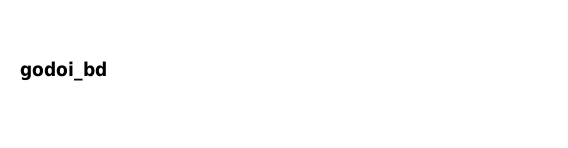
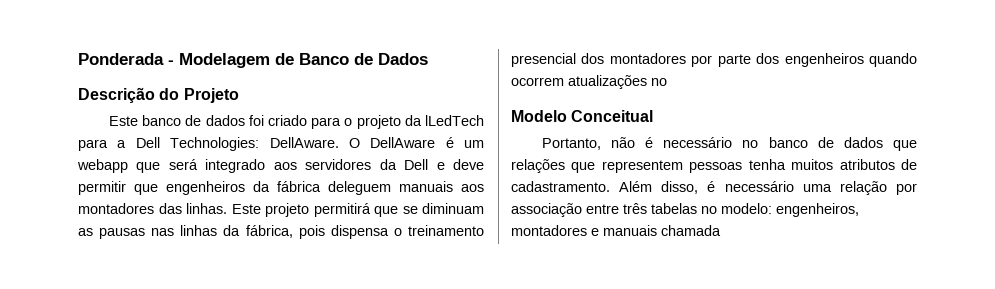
- godoi_bd
+ Ponderada - Modelagem de Banco de Dados
+ Descrição do Projeto
+ Este banco de dados foi criado para o projeto da lLedTech para a Dell Technologies: DellAware. O DellAware é um webapp que será integrado aos servidores da Dell e deve permitir que engenheiros da fábrica deleguem manuais aos montadores das linhas. Este projeto permitirá que se diminuam as pausas nas linhas da fábrica, pois dispensa o treinamento presencial dos montadores por parte dos engenheiros quando ocorrem atualizações no
+ Modelo Conceitual
+ Portanto, não é necessário no banco de dados que relações que representem pessoas tenha muitos atributos de cadastramento. Além disso, é necessário uma relação por associação entre três tabelas no modelo: engenheiros, montadores e manuais chamada

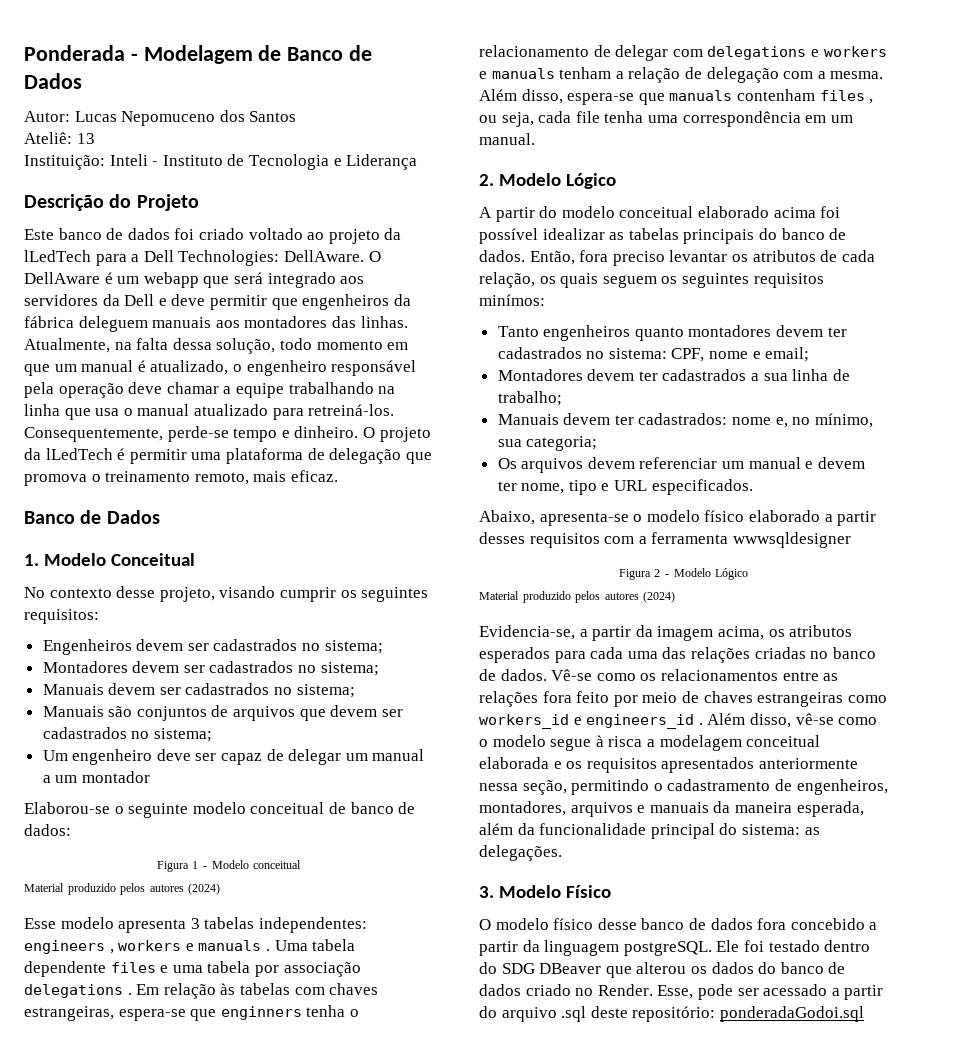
+ Autor: Lucas Nepomuceno dos Santos
+ Ateliê: 13
+ Instituição: Inteli - Instituto de Tecnologia e Liderança
- Este banco de dados foi criado para o projeto da lLedTech para a Dell Technologies: DellAware.
+ Este banco de dados foi criado voltado ao projeto da lLedTech para a Dell Technologies: DellAware.
- Este projeto permitirá que se diminuam as pausas nas linhas da fábrica, pois dispensa o treinamento presencial dos montadores por parte dos engenheiros quando ocorrem atualizações no
- Modelo Conceitual
- Portanto, não é necessário no banco de dados que relações que representem pessoas tenha muitos atributos de cadastramento. Além disso, é necessário uma relação por associação entre três tabelas no modelo: engenheiros, montadores e manuais chamada
+ Atualmente, na falta dessa solução, todo momento em que um manual é atualizado, o engenheiro responsável pela operação deve chamar a equipe trabalhando na linha que usa o manual atualizado para retreiná-los. Consequentemente, perde-se tempo e dinheiro. O projeto da lLedTech é permitir uma plataforma de delegação que promova o treinamento remoto, mais eficaz.
+ Banco de Dados
+ 1. Modelo Conceitual
+ No contexto desse projeto, visando cumprir os seguintes requisitos:
+ Engenheiros devem ser cadastrados no sistema;
+ Montadores devem ser cadastrados no sistema;
+ Manuais devem ser cadastrados no sistema;
+ Manuais são conjuntos de arquivos que devem ser cadastrados no sistema;
+ Um engenheiro deve ser capaz de delegar um manual a um montador
+ Elaborou-se o seguinte modelo conceitual de banco de dados:
+ Figura 1 - Modelo conceitual
+ Material produzido pelos autores (2024)
+ Esse modelo apresenta 3 tabelas independentes: engineers , workers e manuals . Uma tabela dependente files e uma tabela por associação delegations . Em relação às tabelas com chaves estrangeiras, espera-se que enginners tenha o relacionamento de delegar com delegations e workers e manuals tenham a relação de delegação com a mesma. Além disso, espera-se que manuals contenham files , ou seja, cada file tenha uma correspondência em um manual.
+ 2. Modelo Lógico
+ A partir do modelo conceitual elaborado acima foi possível idealizar as tabelas principais do banco de dados. Então, fora preciso levantar os atributos de cada relação, os quais seguem os seguintes requisitos minímos:
+ Tanto engenheiros quanto montadores devem ter cadastrados no sistema: CPF, nome e email;
+ Montadores devem ter cadastrados a sua linha de trabalho;
+ Manuais devem ter cadastrados: nome e, no mínimo, sua categoria;
+ Os arquivos devem referenciar um manual e devem ter nome, tipo e URL especificados.
+ Abaixo, apresenta-se o modelo físico elaborado a partir desses requisitos com a ferramenta wwwsqldesigner
+ Figura 2 - Modelo Lógico
+ Material produzido pelos autores (2024)
+ Evidencia-se, a partir da imagem acima, os atributos esperados para cada uma das relações criadas no banco de dados. Vê-se como os relacionamentos entre as relações fora feito por meio de chaves estrangeiras como workers_id e engineers_id . Além disso, vê-se como o modelo segue à risca a modelagem conceitual elaborada e os requisitos apresentados anteriormente nessa seção, permitindo o cadastramento de engenheiros, montadores, arquivos e manuais da maneira esperada, além da funcionalidade principal do sistema: as delegações.
+ 3. Modelo Físico
+ O modelo físico desse banco de dados fora concebido a partir da linguagem postgreSQL. Ele foi testado dentro do SDG DBeaver que alterou os dados do banco de dados criado no Render. Esse, pode ser acessado a partir do arquivo .sql deste repositório: ponderadaGodoi.sql

